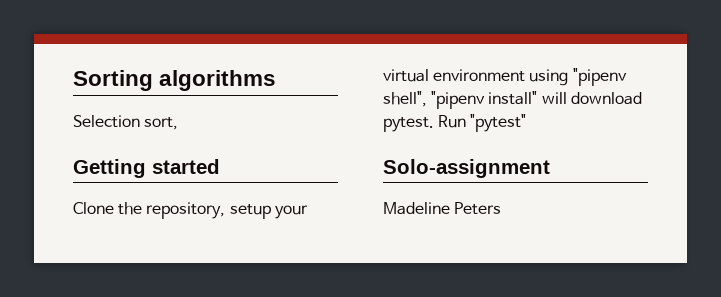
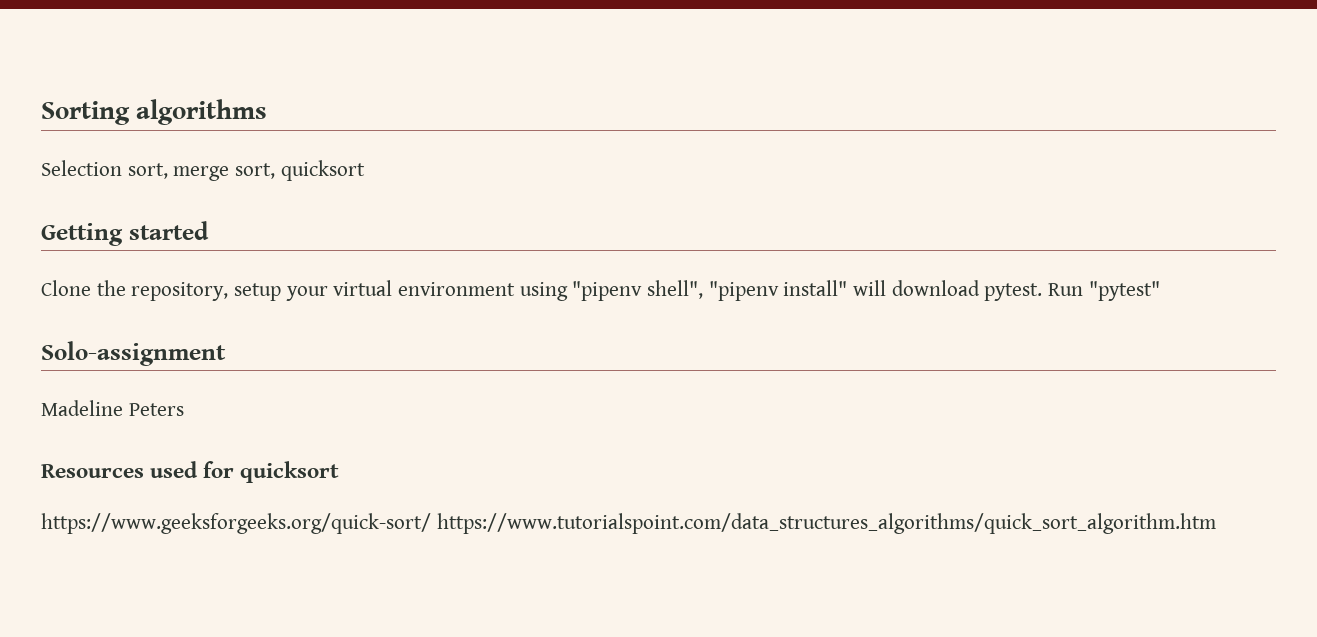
- Selection sort,
+ Selection sort, merge sort, quicksort
+ Resources used for quicksort
+ https://www.geeksforgeeks.org/quick-sort/ https://www.tutorialspoint.com/data_structures_algorithms/quick_sort_algorithm.htm

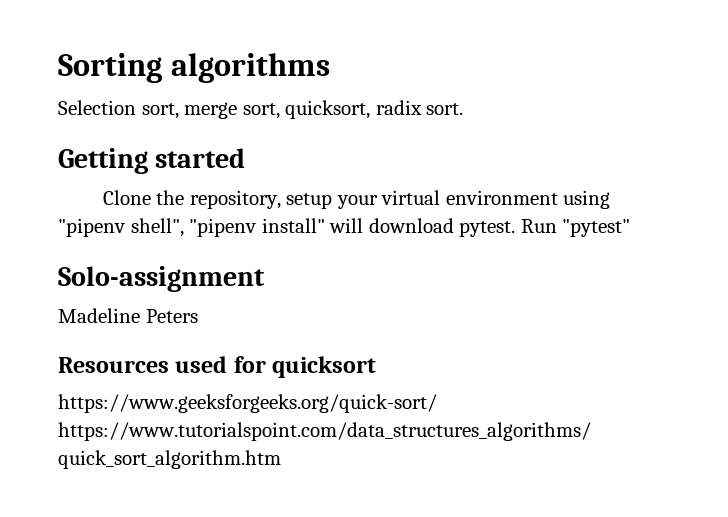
- Selection sort, merge sort, quicksort
+ Selection sort, merge sort, quicksort, radix sort.

